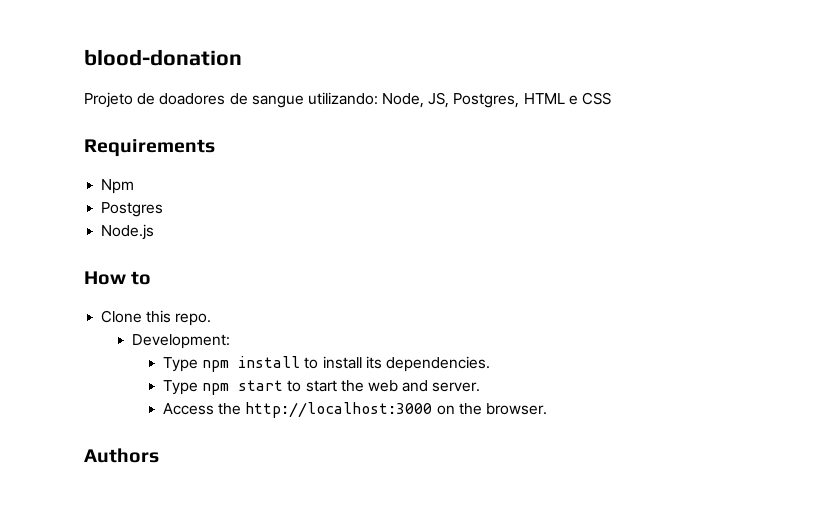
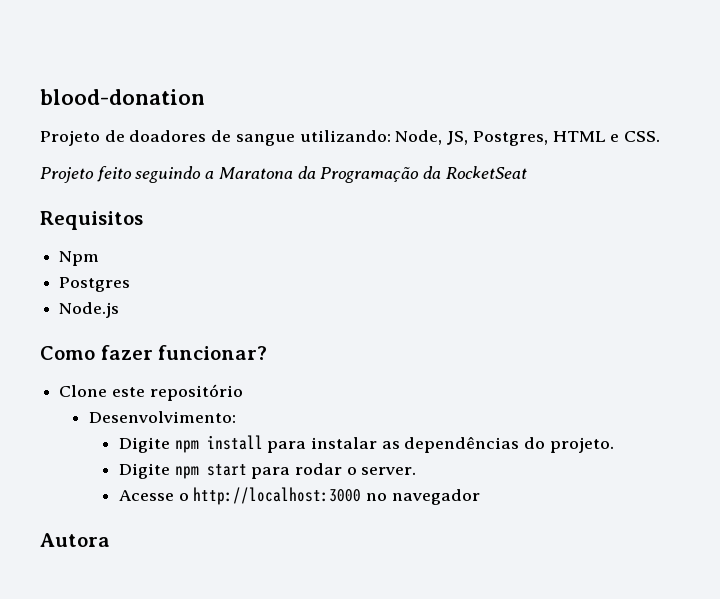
- Projeto de doadores de sangue utilizando: Node, JS, Postgres, HTML e CSS
- Requirements
+ Projeto de doadores de sangue utilizando: Node, JS, Postgres, HTML e CSS.
+ Projeto feito seguindo a Maratona da Programação da RocketSeat
+ Requisitos
  Npm
  Postgres
  Node.js
- How to
- Clone this repo.
- Development:
- Type npm install to install its dependencies.
- Type npm start to start the web and server.
- Access the http://localhost:3000 on the browser.
- Authors
+ Como fazer funcionar?
+ Clone este repositório
+ Desenvolvimento:
+ Digite npm install para instalar as dependências do projeto.
+ Digite npm start para rodar o server.
+ Acesse o http://localhost:3000 no navegador
+ Autora

